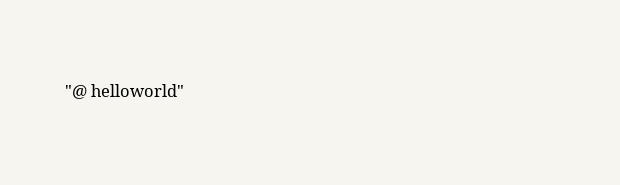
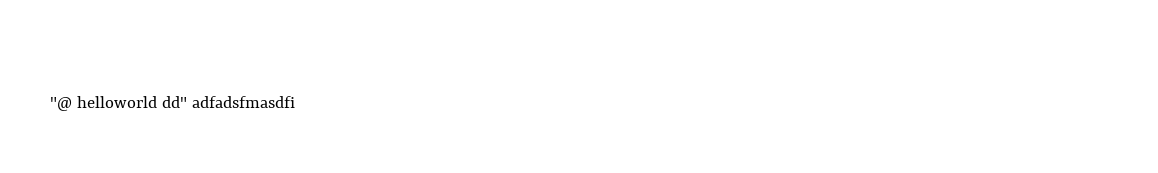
- "@ helloworld"
+ "@ helloworld dd" adfadsfmasdfi

